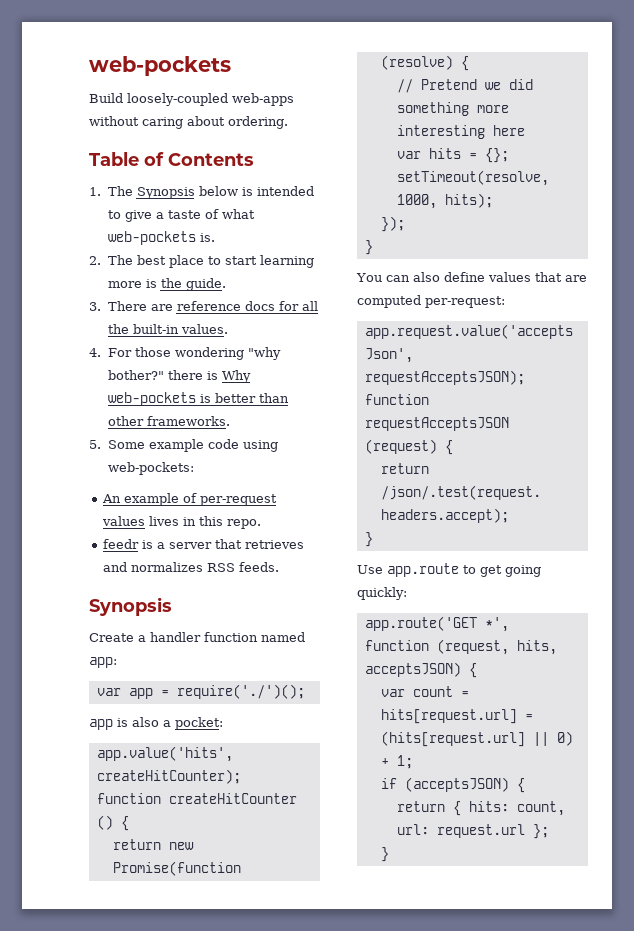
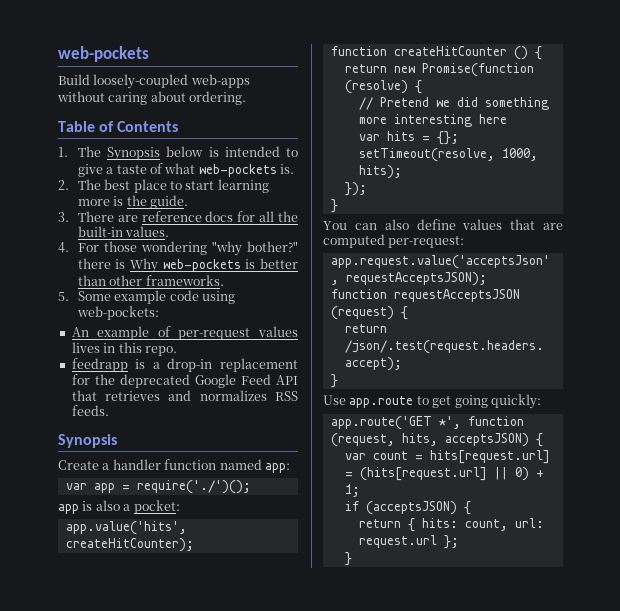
- feedr is a server that retrieves and normalizes RSS feeds.
+ feedrapp is a drop-in replacement for the deprecated Google Feed API that retrieves and normalizes RSS feeds.

